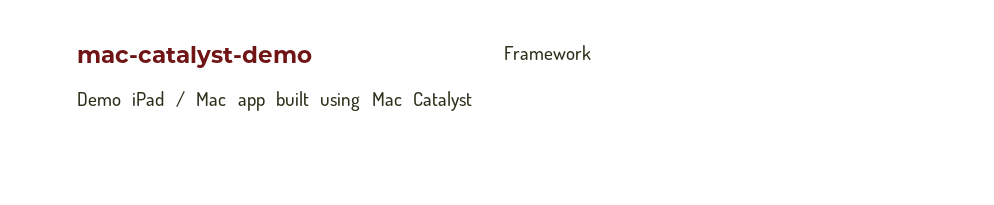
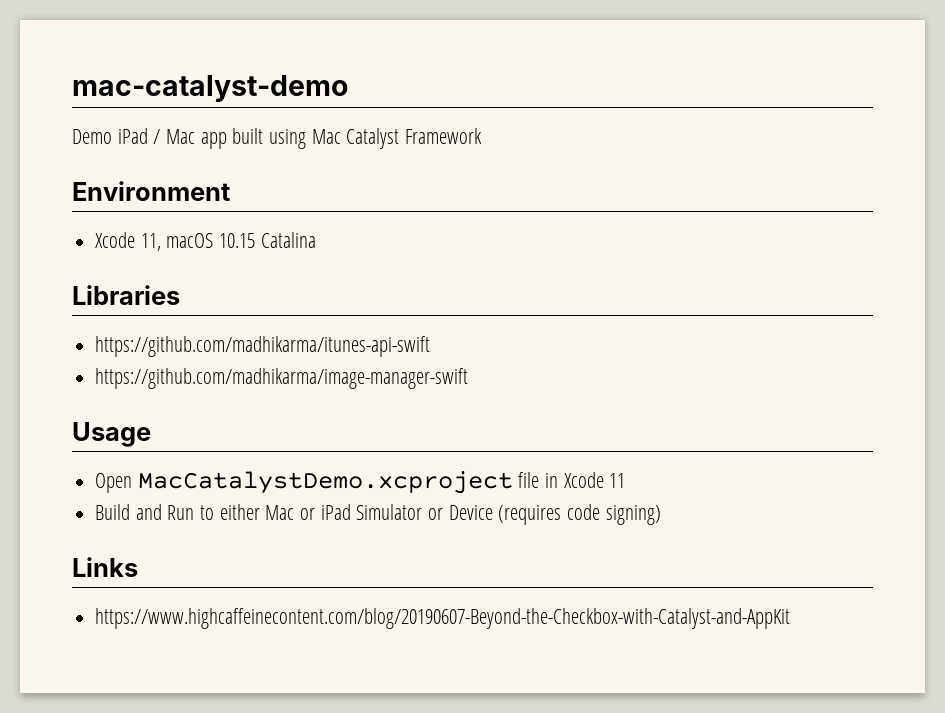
+ Environment
+ Xcode 11, macOS 10.15 Catalina
+ Libraries
+ https://github.com/madhikarma/itunes-api-swift
+ https://github.com/madhikarma/image-manager-swift
+ Usage
+ Open MacCatalystDemo.xcproject file in Xcode 11
+ Build and Run to either Mac or iPad Simulator or Device (requires code signing)
+ Links
+ https://www.highcaffeinecontent.com/blog/20190607-Beyond-the-Checkbox-with-Catalyst-and-AppKit

